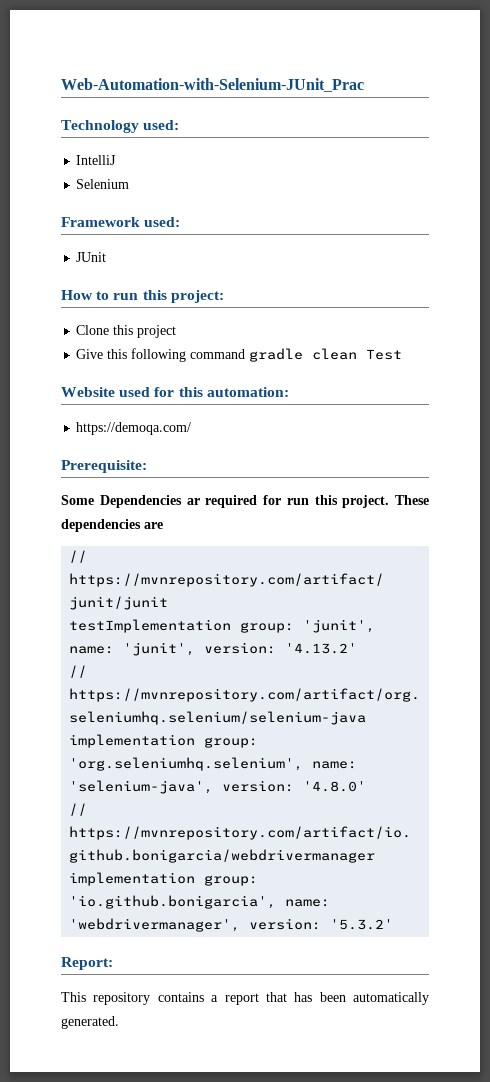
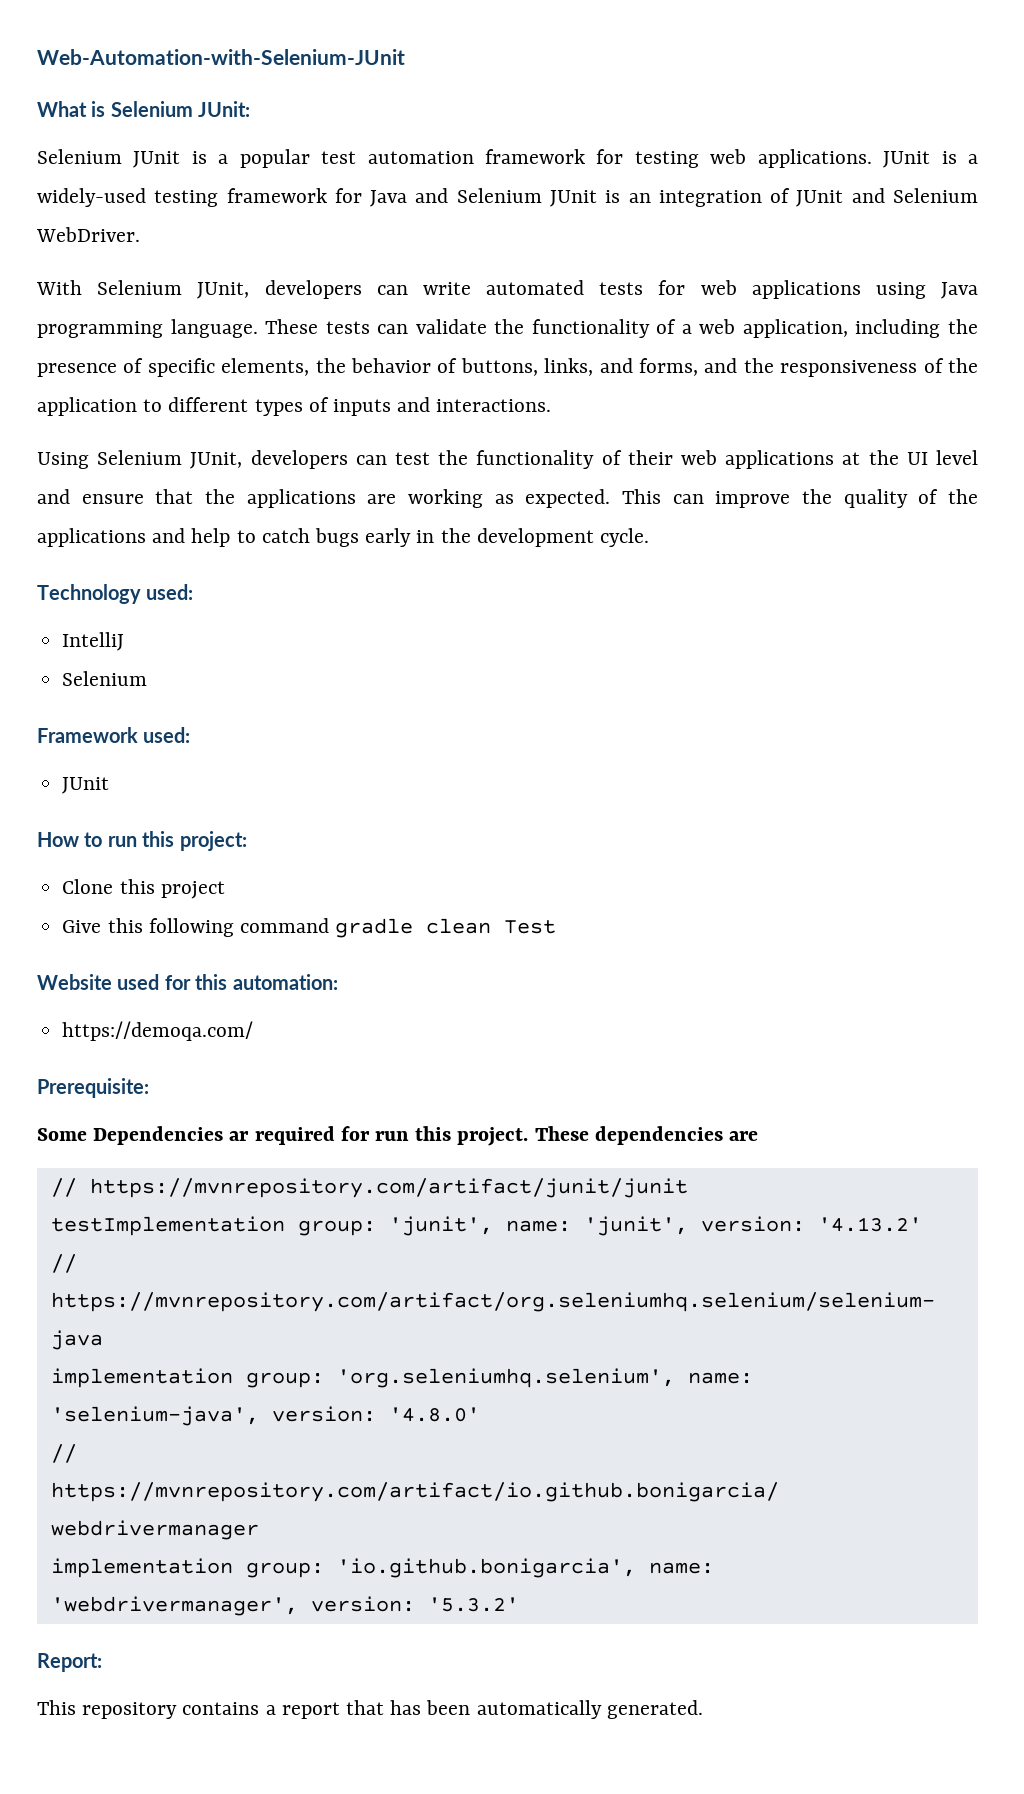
- Web-Automation-with-Selenium-JUnit_Prac
+ Web-Automation-with-Selenium-JUnit
+ What is Selenium JUnit:
+ Selenium JUnit is a popular test automation framework for testing web applications. JUnit is a widely-used testing framework for Java and Selenium JUnit is an integration of JUnit and Selenium WebDriver.
+ With Selenium JUnit, developers can write automated tests for web applications using Java programming language. These tests can validate the functionality of a web application, including the presence of specific elements, the behavior of buttons, links, and forms, and the responsiveness of the application to different types of inputs and interactions.
+ Using Selenium JUnit, developers can test the functionality of their web applications at the UI level and ensure that the applications are working as expected. This can improve the quality of the applications and help to catch bugs early in the development cycle.

